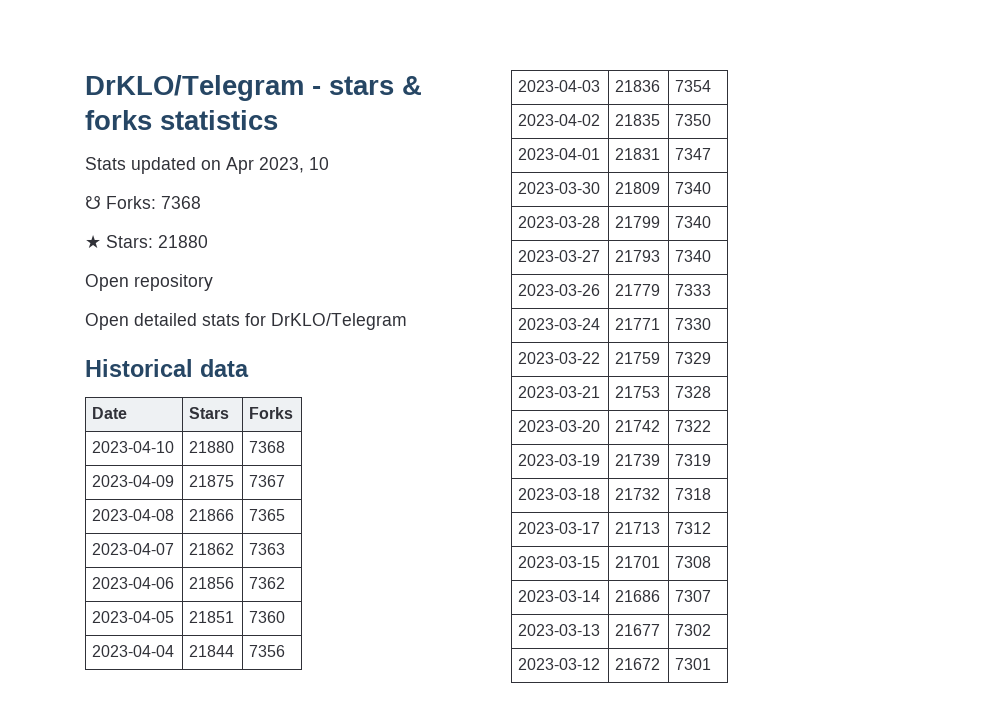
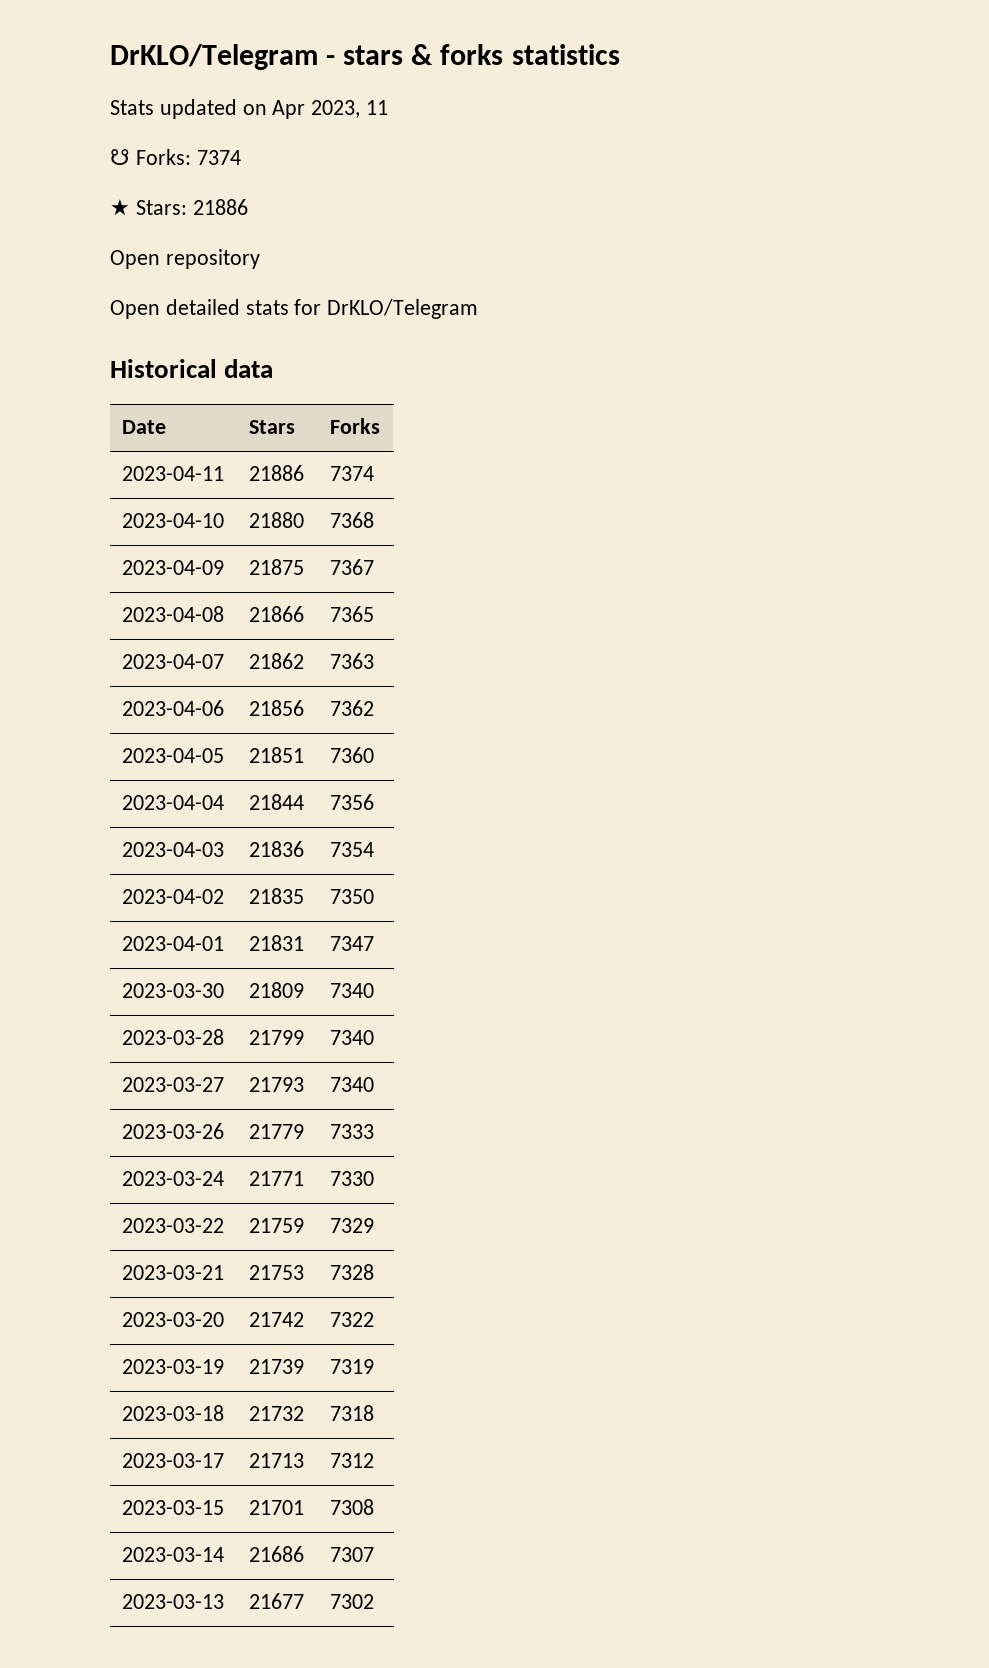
- Stats updated on Apr 2023, 10
+ Stats updated on Apr 2023, 11
- ☋ Forks: 7368
+ ☋ Forks: 7374
- ★ Stars: 21880
+ ★ Stars: 21886
+ 2023-04-11 | 21886 | 7374
- 2023-03-12 | 21672 | 7301

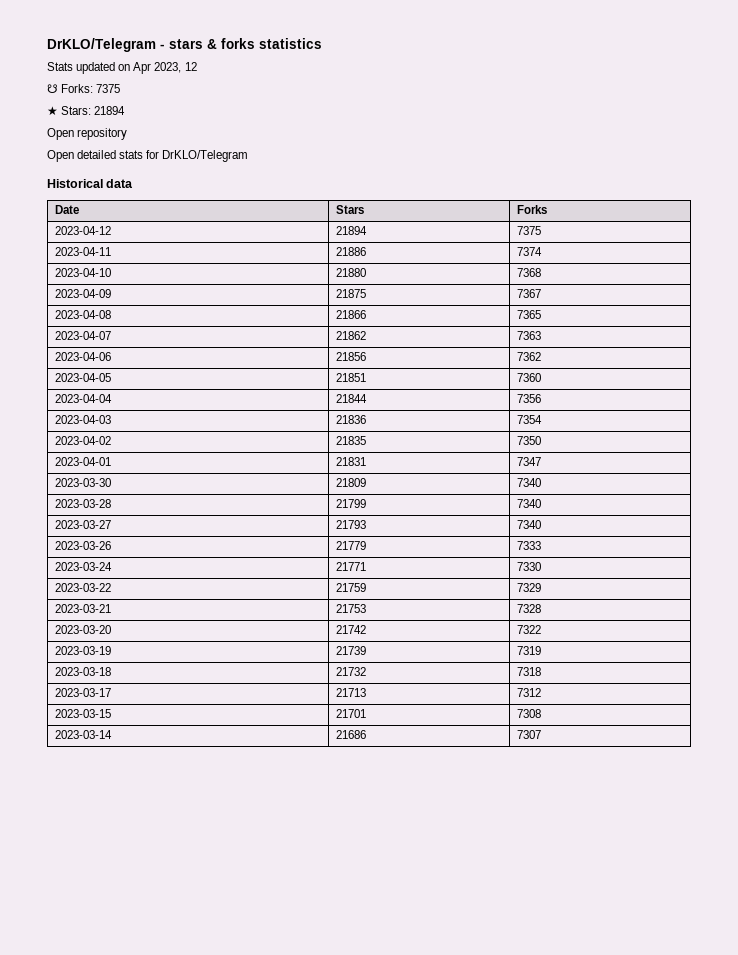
- Stats updated on Apr 2023, 11
+ Stats updated on Apr 2023, 12
- ☋ Forks: 7374
+ ☋ Forks: 7375
- ★ Stars: 21886
+ ★ Stars: 21894
+ 2023-04-12 | 21894 | 7375
- 2023-03-13 | 21677 | 7302

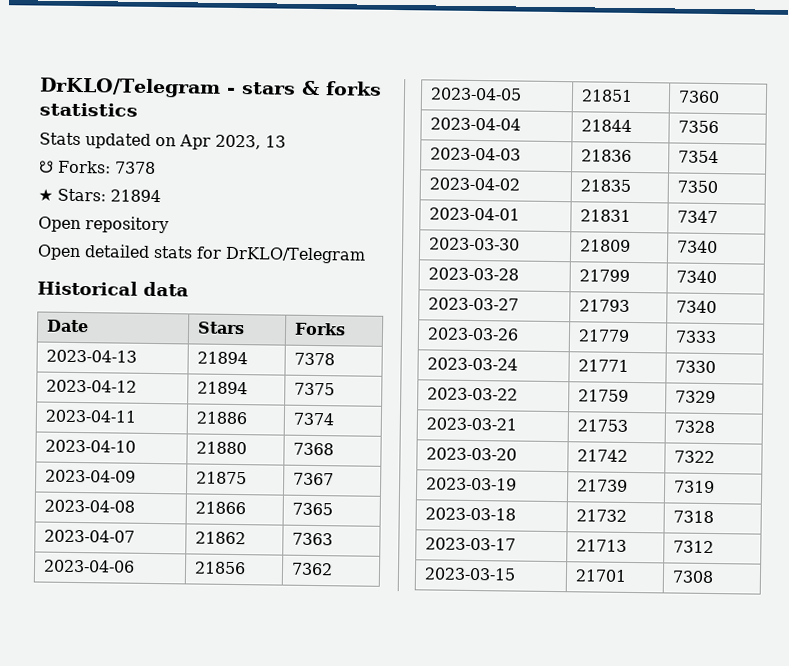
- Stats updated on Apr 2023, 12
+ Stats updated on Apr 2023, 13
- ☋ Forks: 7375
+ ☋ Forks: 7378
+ 2023-04-13 | 21894 | 7378
- 2023-03-14 | 21686 | 7307

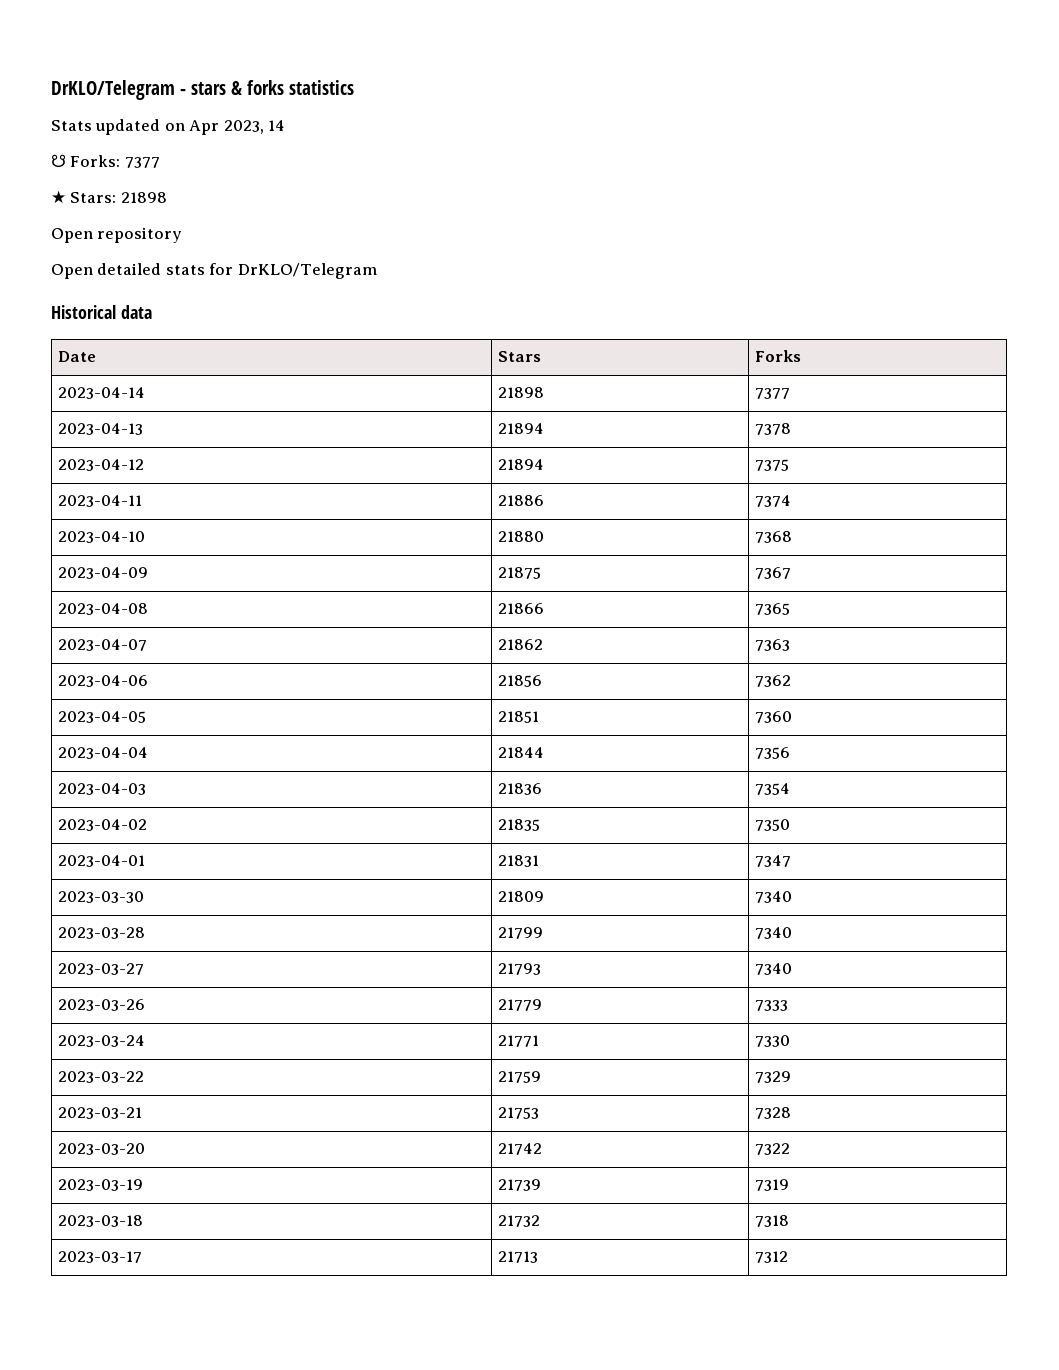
- Stats updated on Apr 2023, 13
+ Stats updated on Apr 2023, 14
- ☋ Forks: 7378
+ ☋ Forks: 7377
- ★ Stars: 21894
+ ★ Stars: 21898
+ 2023-04-14 | 21898 | 7377
- 2023-03-15 | 21701 | 7308

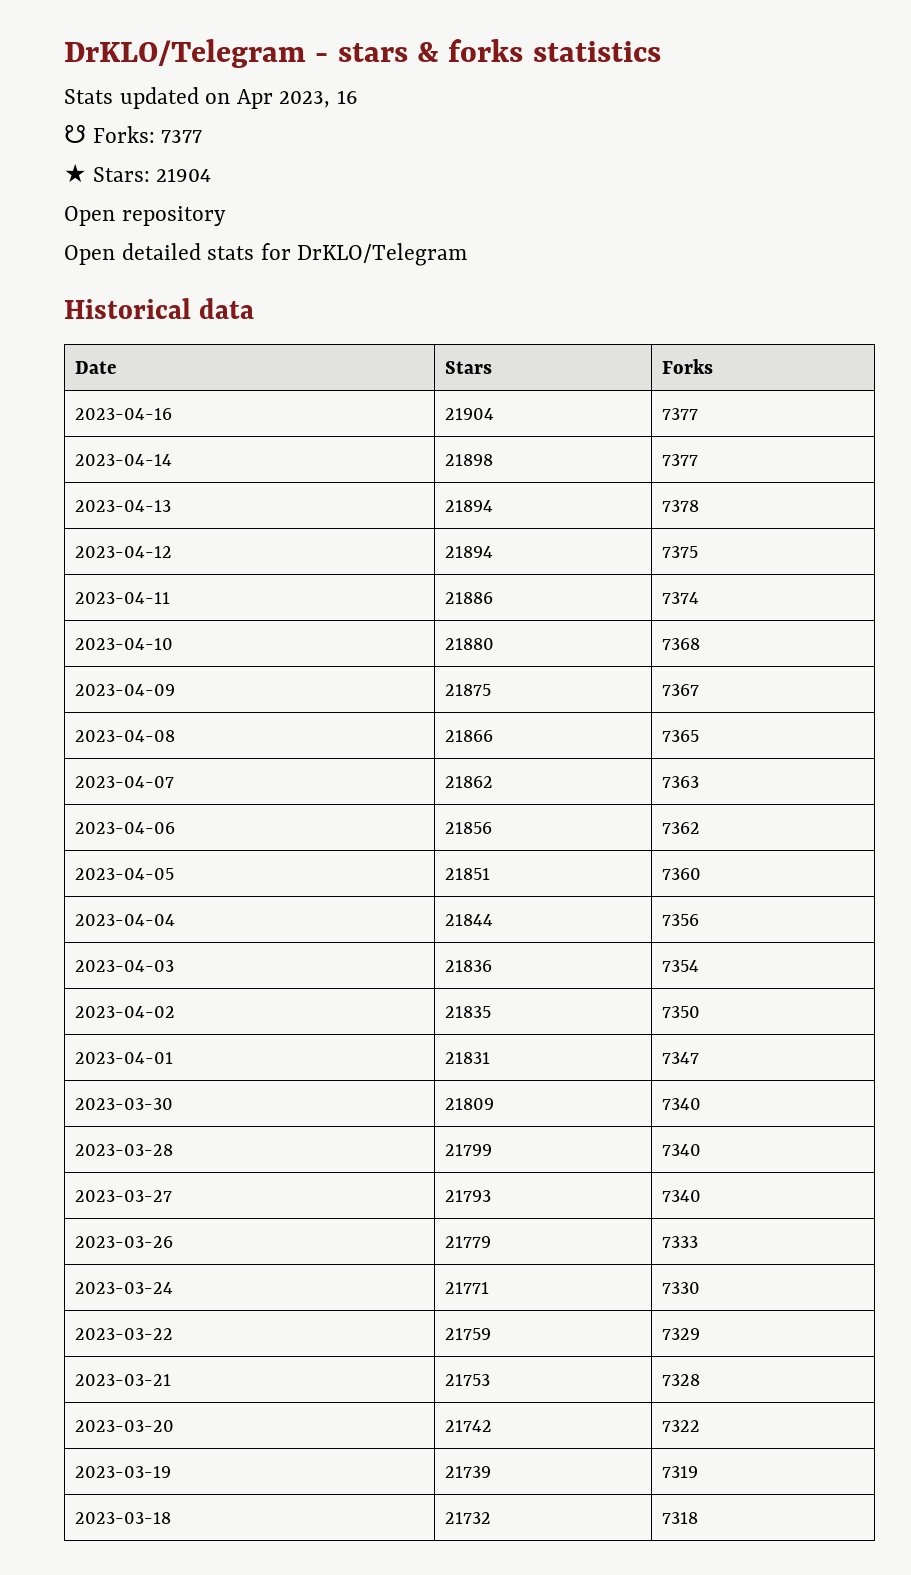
- Stats updated on Apr 2023, 14
+ Stats updated on Apr 2023, 16
- ★ Stars: 21898
+ ★ Stars: 21904
+ 2023-04-16 | 21904 | 7377
- 2023-03-17 | 21713 | 7312

